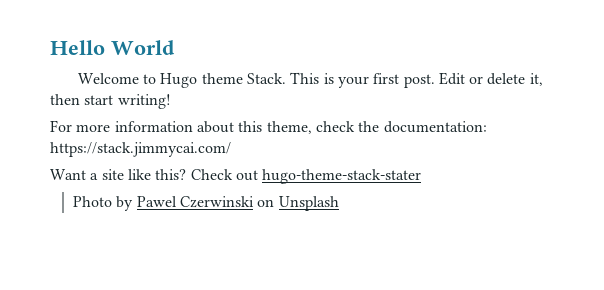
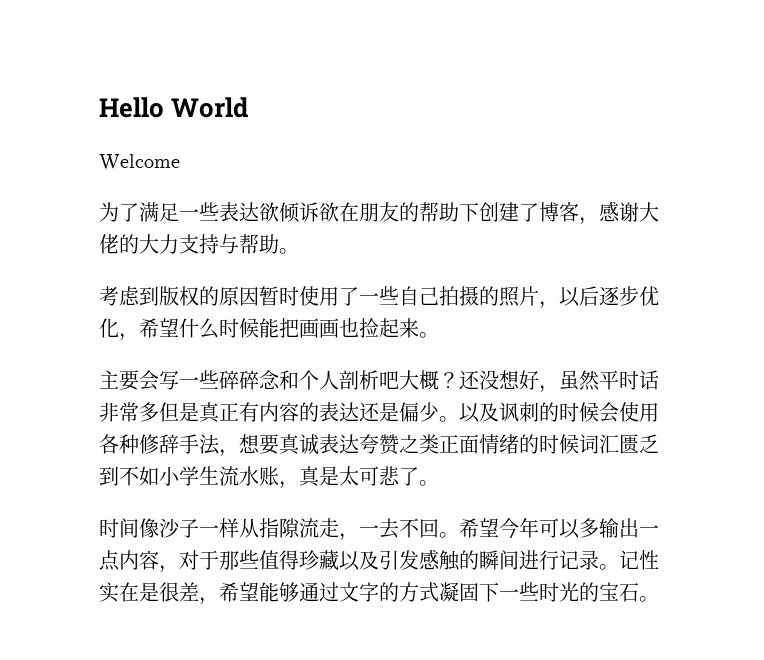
- Welcome to Hugo theme Stack. This is your first post. Edit or delete it, then start writing!
- For more information about this theme, check the documentation: https://stack.jimmycai.com/
- Want a site like this? Check out hugo-theme-stack-stater
- Photo by Pawel Czerwinski on Unsplash
+ Welcome
+ 为了满足一些表达欲倾诉欲在朋友的帮助下创建了博客，感谢大佬的大力支持与帮助。
+ 考虑到版权的原因暂时使用了一些自己拍摄的照片，以后逐步优化，希望什么时候能把画画也捡起来。
+ 主要会写一些碎碎念和个人剖析吧大概？还没想好，虽然平时话非常多但是真正有内容的表达还是偏少。以及讽刺的时候会使用各种修辞手法，想要真诚表达夸赞之类正面情绪的时候词汇匮乏到不如小学生流水账，真是太可悲了。
+ 时间像沙子一样从指隙流走，一去不回。希望今年可以多输出一点内容，对于那些值得珍藏以及引发感触的瞬间进行记录。记性实在是很差，希望能够通过文字的方式凝固下一些时光的宝石。

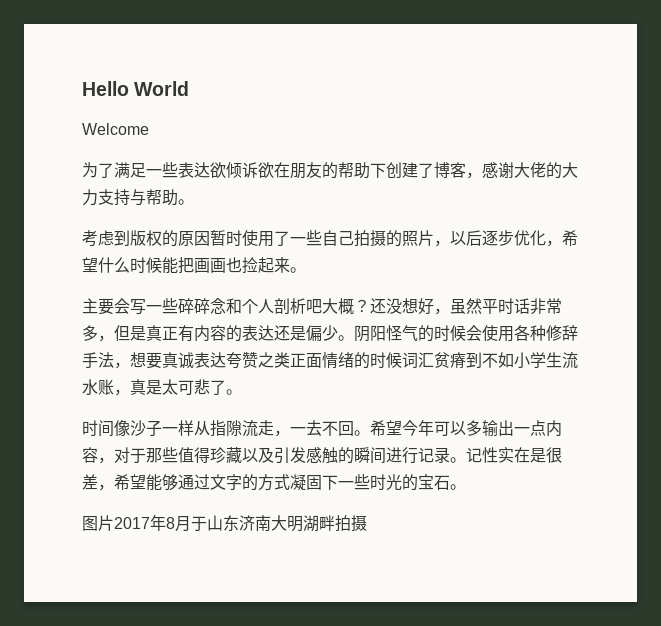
- 还没想好，虽然平时话非常多但是真正有内容的表达还是偏少。
+ 还没想好，虽然平时话非常多，但是真正有内容的表达还是偏少。
- 以及讽刺的时候会使用各种修辞手法，想要真诚表达夸赞之类正面情绪的时候词汇匮乏到不如小学生流水账，真是太可悲了。
+ 阴阳怪气的时候会使用各种修辞手法，想要真诚表达夸赞之类正面情绪的时候词汇贫瘠到不如小学生流水账，真是太可悲了。
+ 图片2017年8月于山东济南大明湖畔拍摄

